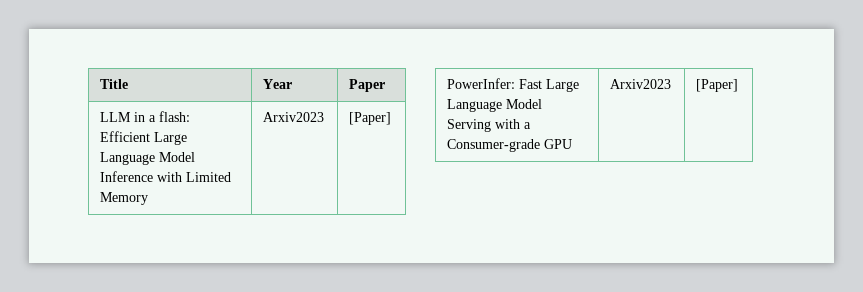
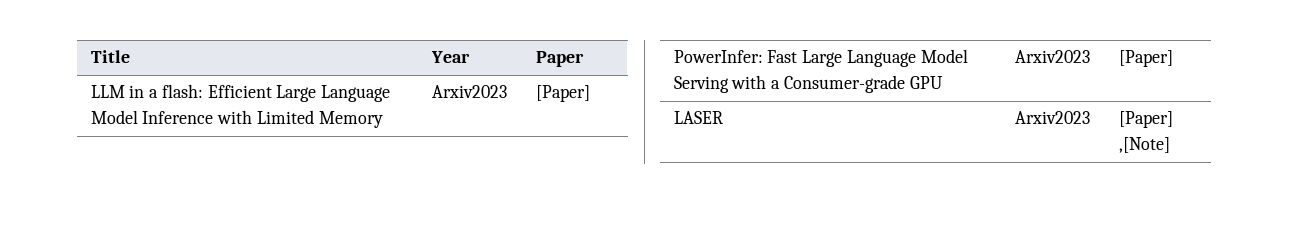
+ LASER | Arxiv2023 | [Paper] ,[Note]

